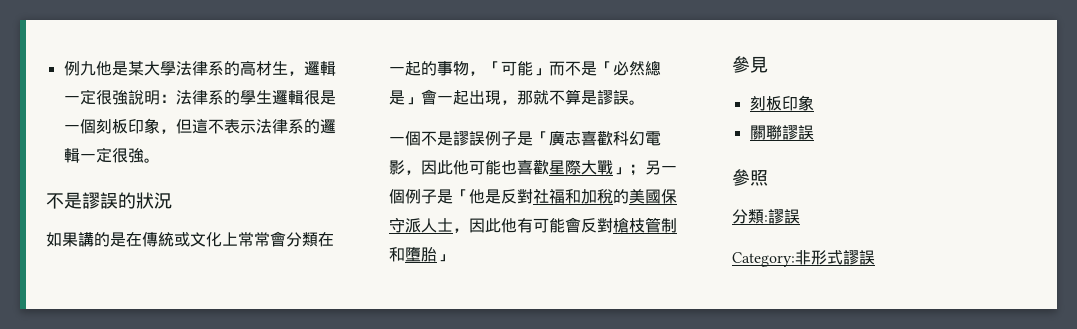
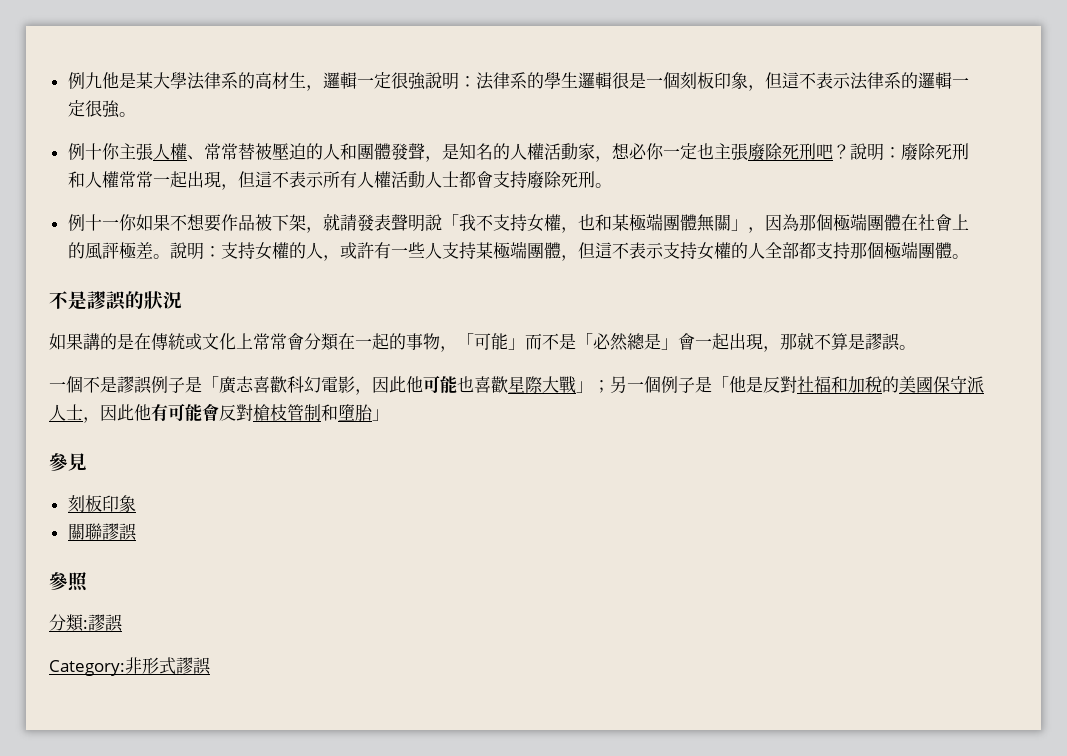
+ 例十你主張人權、常常替被壓迫的人和團體發聲，是知名的人權活動家，想必你一定也主張廢除死刑吧？說明：廢除死刑和人權常常一起出現，但這不表示所有人權活動人士都會支持廢除死刑。
+ 例十一你如果不想要作品被下架，就請發表聲明說「我不支持女權，也和某極端團體無關」，因為那個極端團體在社會上的風評極差。說明：支持女權的人，或許有一些人支持某極端團體，但這不表示支持女權的人全部都支持那個極端團體。

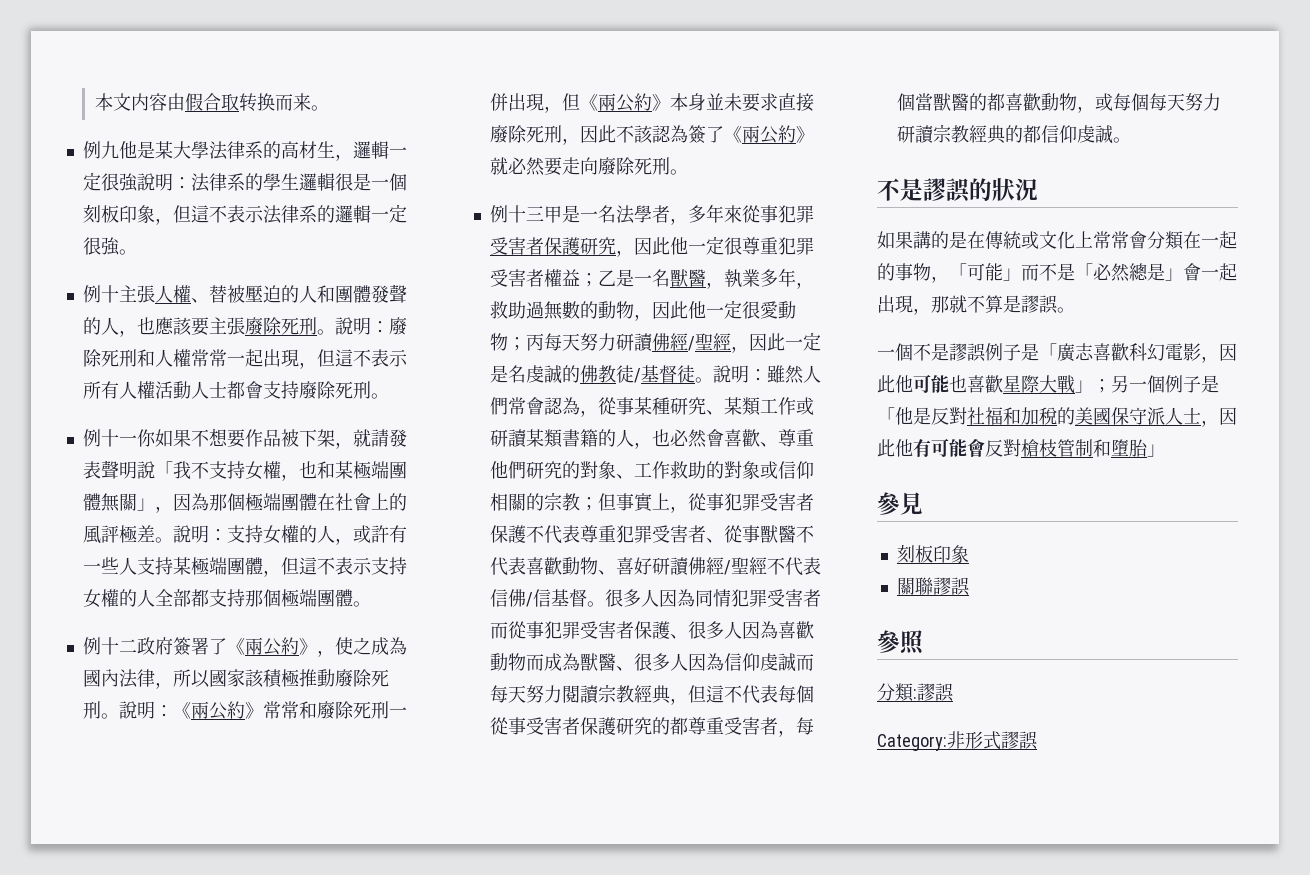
+ 本文内容由假合取转换而来。
- 例十你主張人權、常常替被壓迫的人和團體發聲，是知名的人權活動家，想必你一定也主張廢除死刑吧？
+ 例十主張人權、替被壓迫的人和團體發聲的人，也應該要主張廢除死刑。
+ 例十二政府簽署了《兩公約》，使之成為國內法律，所以國家該積極推動廢除死刑。說明：《兩公約》常常和廢除死刑一併出現，但《兩公約》本身並未要求直接廢除死刑，因此不該認為簽了《兩公約》就必然要走向廢除死刑。
+ 例十三甲是一名法學者，多年來從事犯罪受害者保護研究，因此他一定很尊重犯罪受害者權益；乙是一名獸醫，執業多年，救助過無數的動物，因此他一定很愛動物；丙每天努力研讀佛經/聖經，因此一定是名虔誠的佛教徒/基督徒。說明：雖然人們常會認為，從事某種研究、某類工作或研讀某類書籍的人，也必然會喜歡、尊重他們研究的對象、工作救助的對象或信仰相關的宗教；但事實上，從事犯罪受害者保護不代表尊重犯罪受害者、從事獸醫不代表喜歡動物、喜好研讀佛經/聖經不代表信佛/信基督。很多人因為同情犯罪受害者而從事犯罪受害者保護、很多人因為喜歡動物而成為獸醫、很多人因為信仰虔誠而每天努力閱讀宗教經典，但這不代表每個從事受害者保護研究的都尊重受害者，每個當獸醫的都喜歡動物，或每個每天努力研讀宗教經典的都信仰虔誠。

